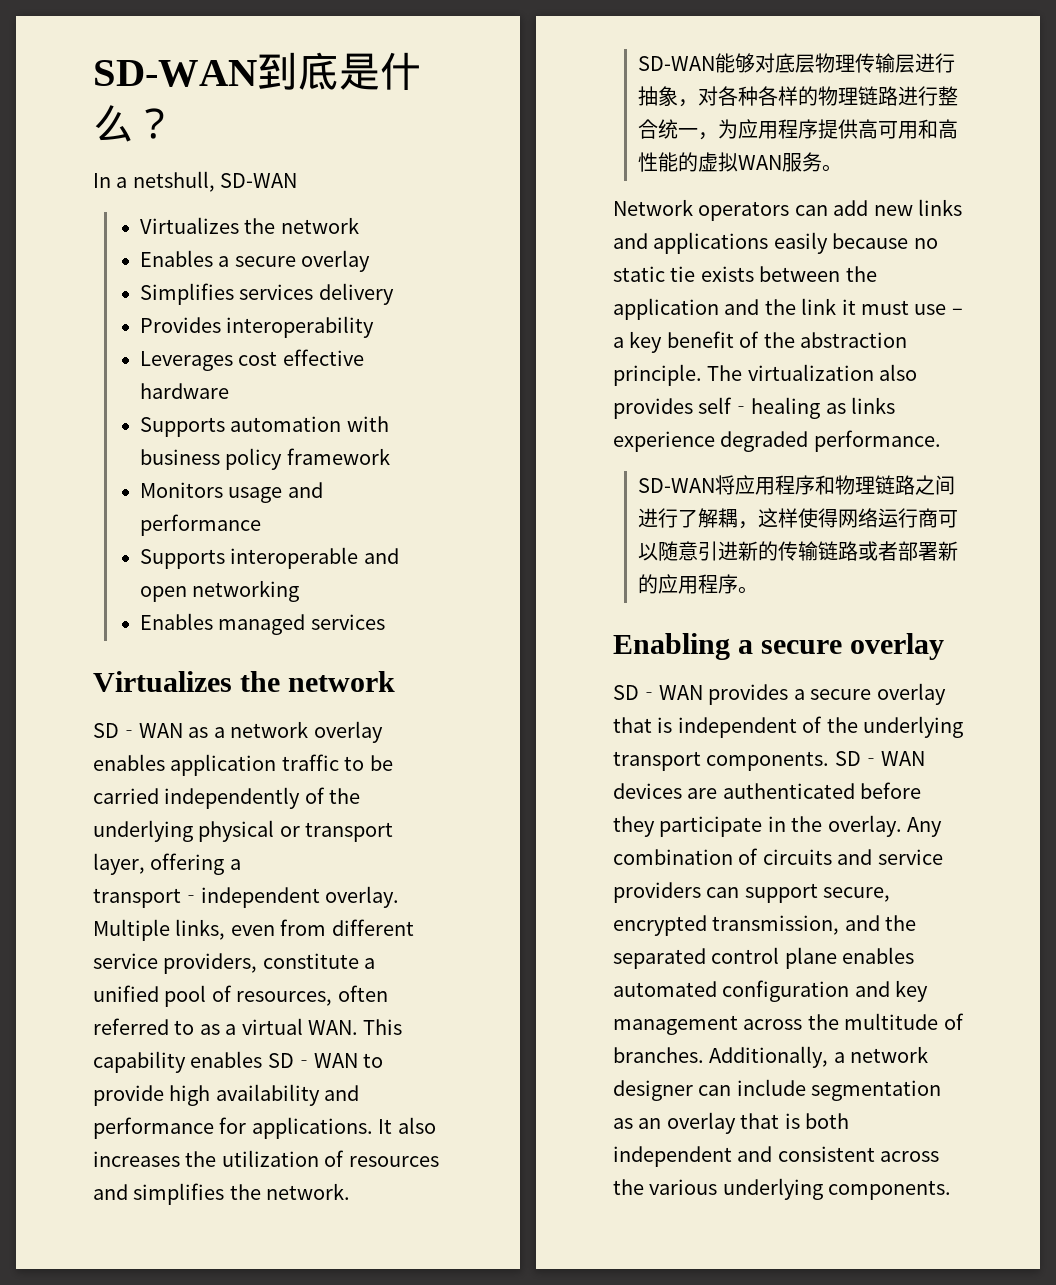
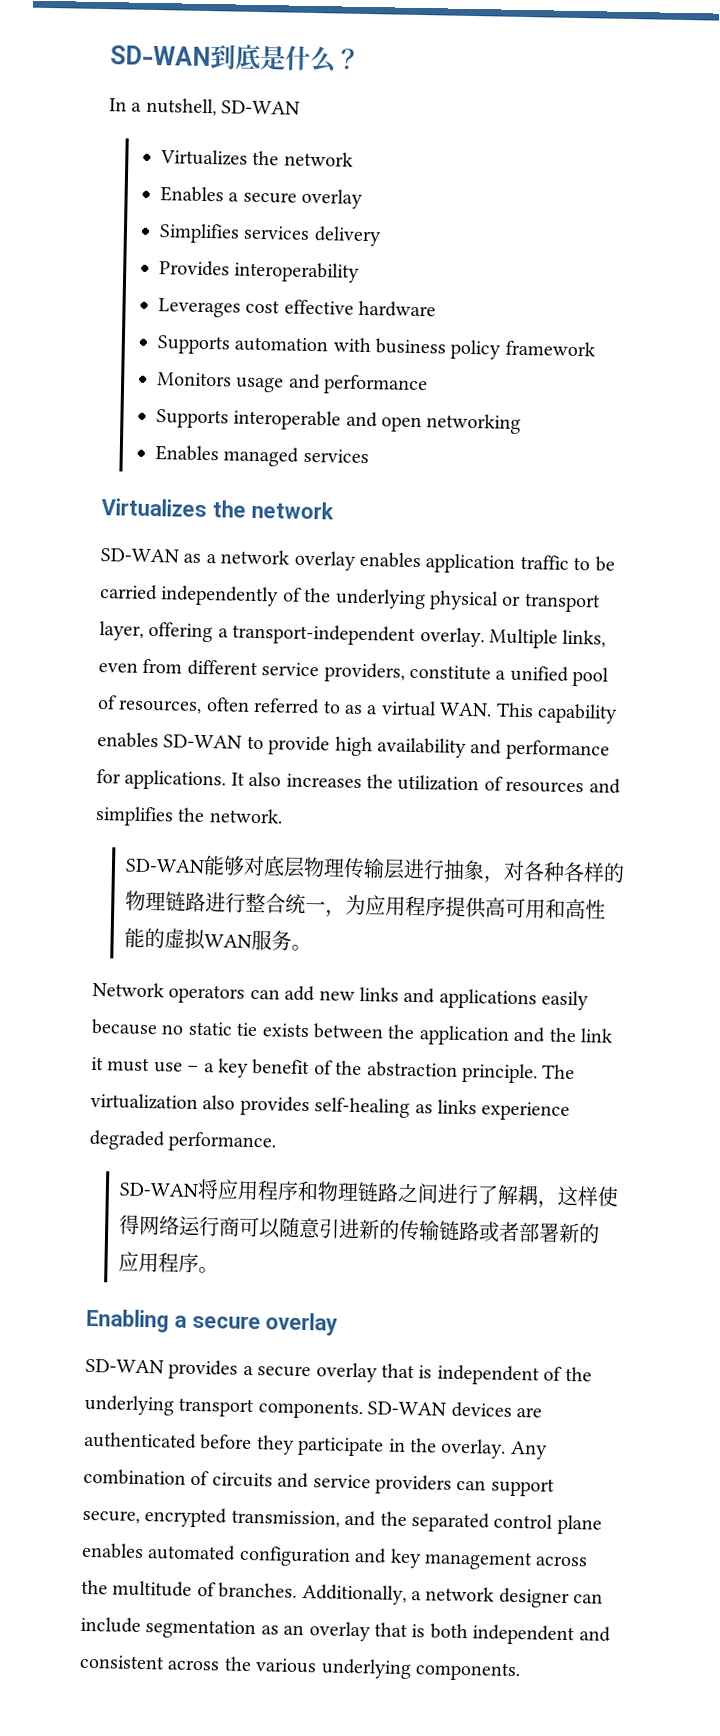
- In a netshull, SD-WAN
+ In a nutshell, SD-WAN

